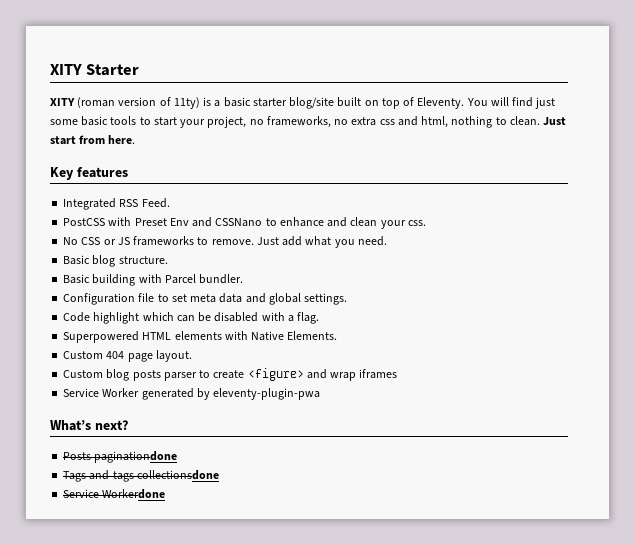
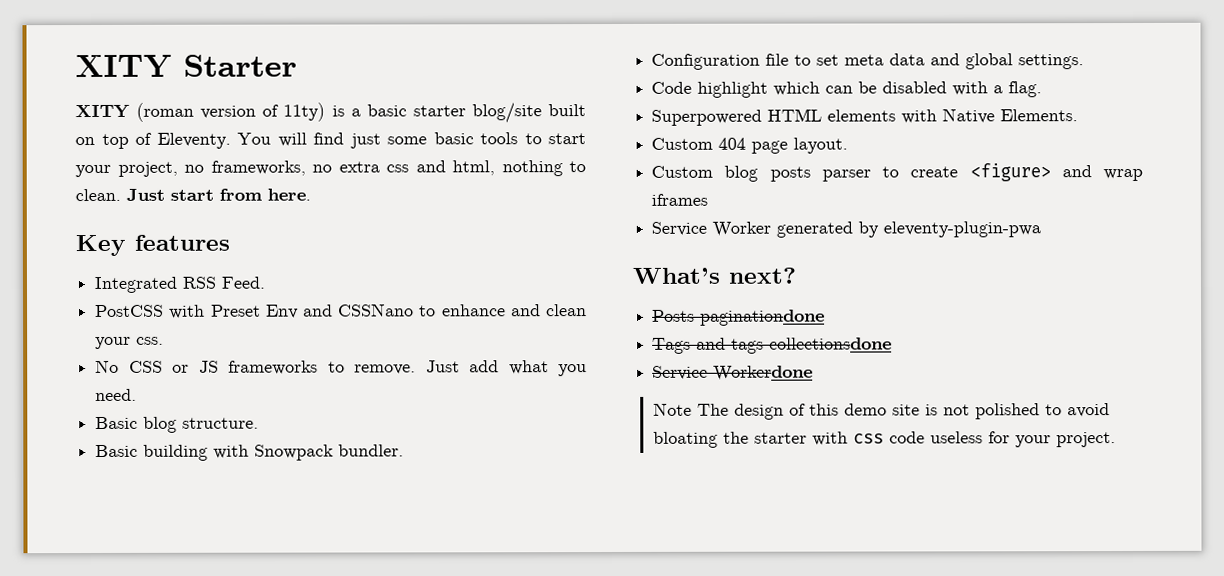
- Basic building with Parcel bundler.
+ Basic building with Snowpack bundler.
+ Note The design of this demo site is not polished to avoid bloating the starter with css code useless for your project.

